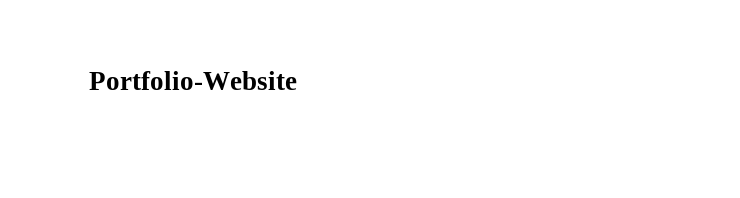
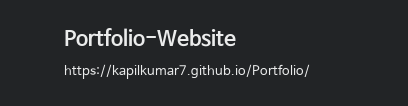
+ https://kapilkumar7.github.io/Portfolio/

